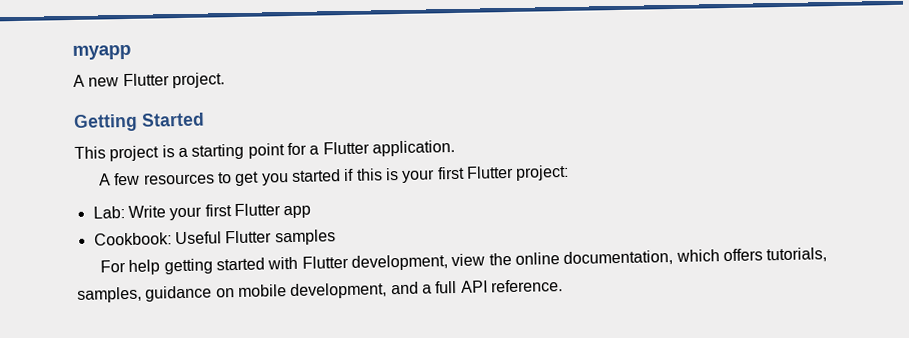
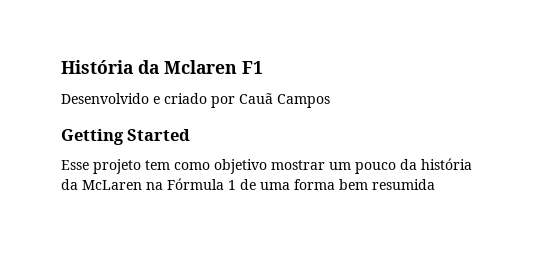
- myapp
- A new Flutter project.
+ História da Mclaren F1
+ Desenvolvido e criado por Cauã Campos
  Getting Started
- This project is a starting point for a Flutter application.
- A few resources to get you started if this is your first Flutter project:
- Lab: Write your first Flutter app
- Cookbook: Useful Flutter samples
- For help getting started with Flutter development, view the online documentation, which offers tutorials, samples, guidance on mobile development, and a full API reference.
+ Esse projeto tem como objetivo mostrar um pouco da história da McLaren na Fórmula 1 de uma forma bem resumida

